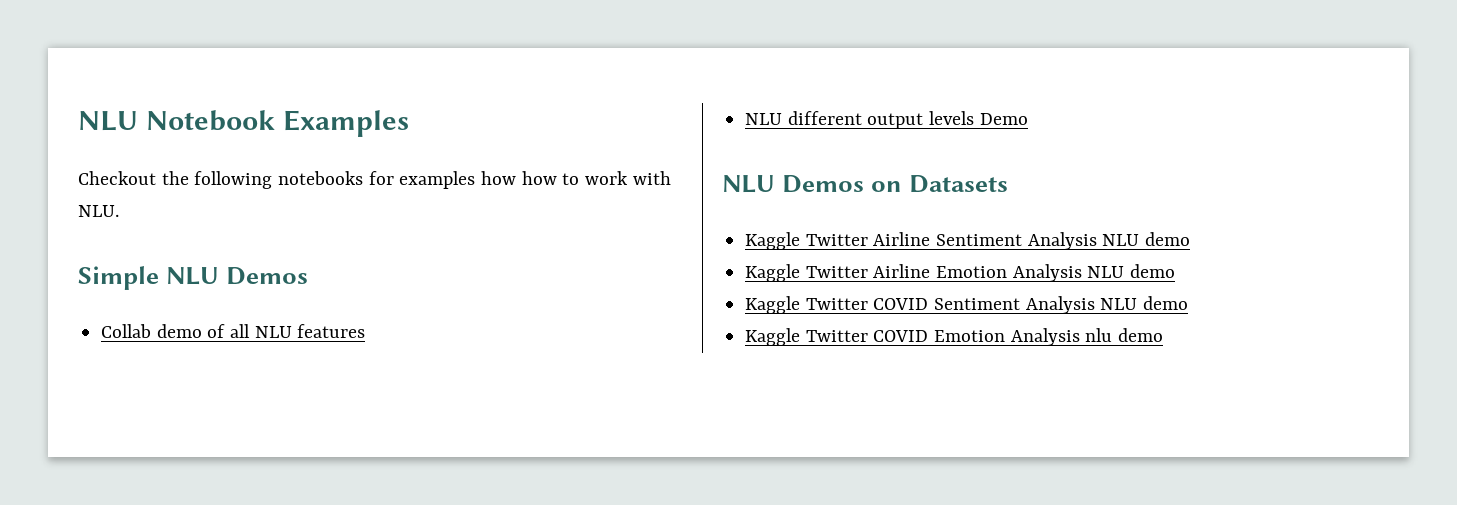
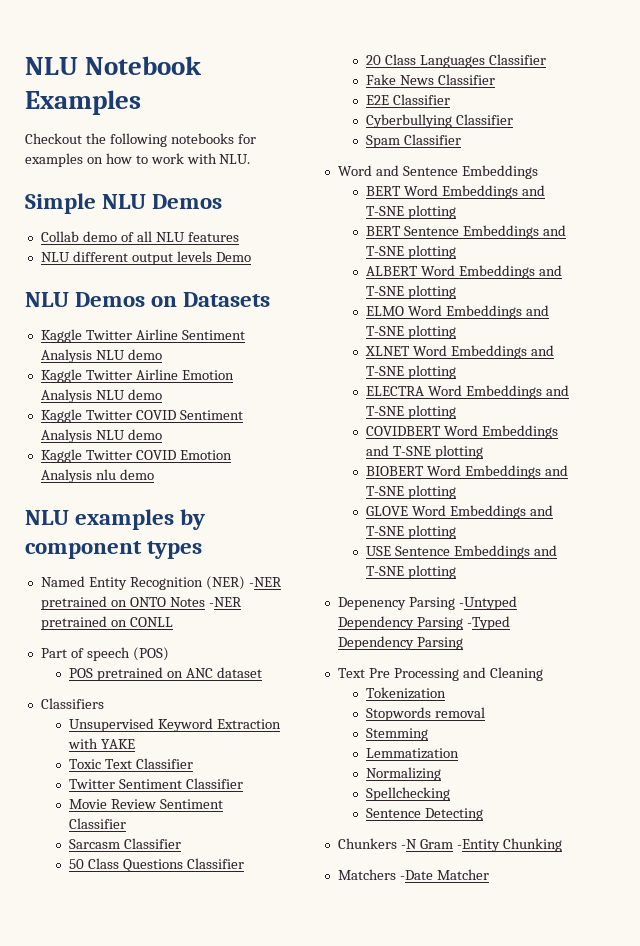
- Checkout the following notebooks for examples how how to work with NLU.
+ Checkout the following notebooks for examples on how to work with NLU.
+ NLU examples by component types
+ Named Entity Recognition (NER) -NER pretrained on ONTO Notes -NER pretrained on CONLL
+ Part of speech (POS)
+ POS pretrained on ANC dataset
+ Classifiers
+ Unsupervised Keyword Extraction with YAKE
+ Toxic Text Classifier
+ Twitter Sentiment Classifier
+ Movie Review Sentiment Classifier
+ Sarcasm Classifier
+ 50 Class Questions Classifier
+ 20 Class Languages Classifier
+ Fake News Classifier
+ E2E Classifier
+ Cyberbullying Classifier
+ Spam Classifier
+ Word and Sentence Embeddings
+ BERT Word Embeddings and T-SNE plotting
+ BERT Sentence Embeddings and T-SNE plotting
+ ALBERT Word Embeddings and T-SNE plotting
+ ELMO Word Embeddings and T-SNE plotting
+ XLNET Word Embeddings and T-SNE plotting
+ ELECTRA Word Embeddings and T-SNE plotting
+ COVIDBERT Word Embeddings and T-SNE plotting
+ BIOBERT Word Embeddings and T-SNE plotting
+ GLOVE Word Embeddings and T-SNE plotting
+ USE Sentence Embeddings and T-SNE plotting
+ Depenency Parsing -Untyped Dependency Parsing -Typed Dependency Parsing
+ Text Pre Processing and Cleaning
+ Tokenization
+ Stopwords removal
+ Stemming
+ Lemmatization
+ Normalizing
+ Spellchecking
+ Sentence Detecting
+ Chunkers -N Gram -Entity Chunking
+ Matchers -Date Matcher

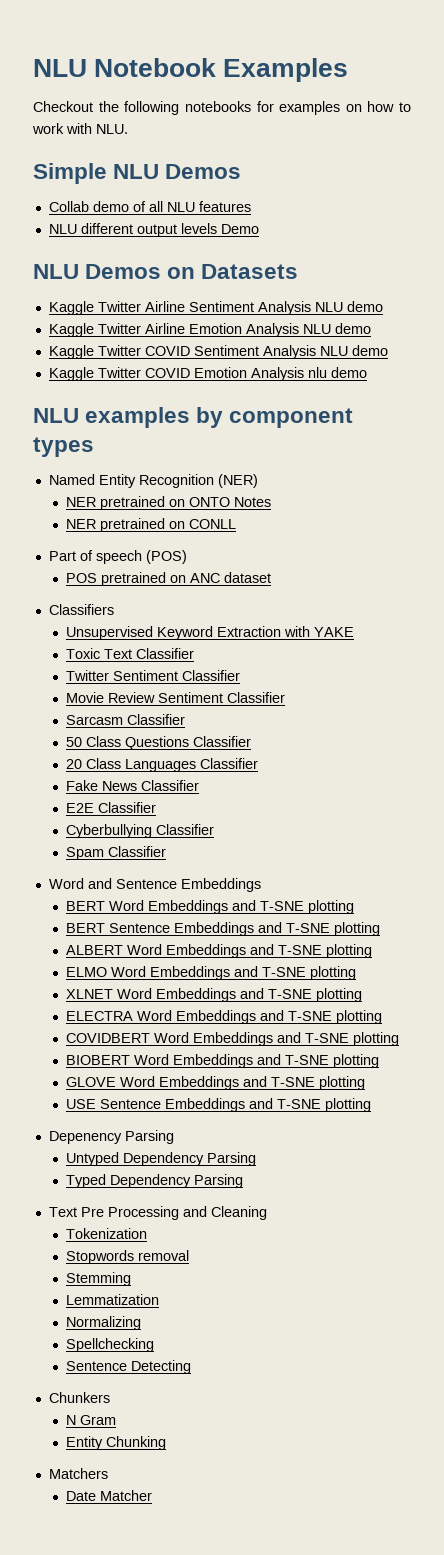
- Named Entity Recognition (NER) -NER pretrained on ONTO Notes -NER pretrained on CONLL
+ Named Entity Recognition (NER)
+ NER pretrained on ONTO Notes
+ NER pretrained on CONLL
- Depenency Parsing -Untyped Dependency Parsing -Typed Dependency Parsing
+ Depenency Parsing
+ Untyped Dependency Parsing
+ Typed Dependency Parsing
- Chunkers -N Gram -Entity Chunking
+ Chunkers
+ N Gram
+ Entity Chunking
- Matchers -Date Matcher
+ Matchers
+ Date Matcher

